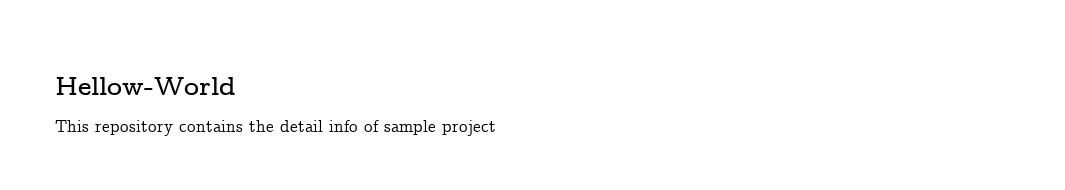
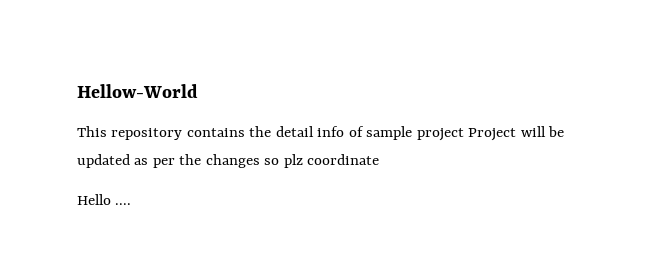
- This repository contains the detail info of sample project
+ This repository contains the detail info of sample project Project will be updated as per the changes so plz coordinate
+ Hello ....

